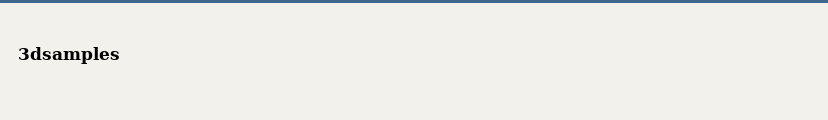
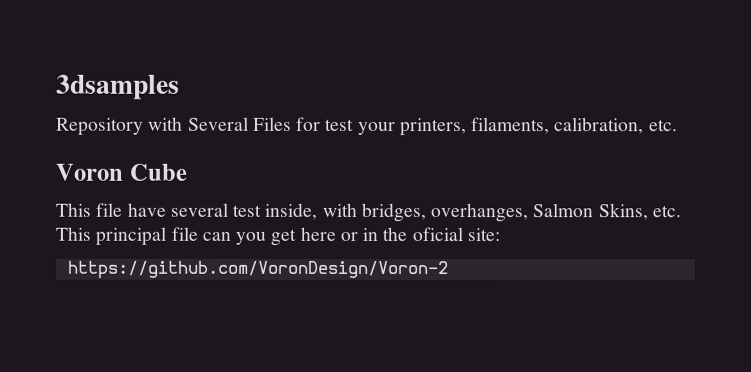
+ Repository with Several Files for test your printers, filaments, calibration, etc.
+ Voron Cube
+ This file have several test inside, with bridges, overhanges, Salmon Skins, etc. This principal file can you get here or in the oficial site:
+ https://github.com/VoronDesign/Voron-2

